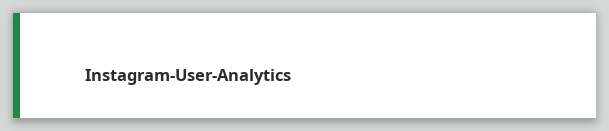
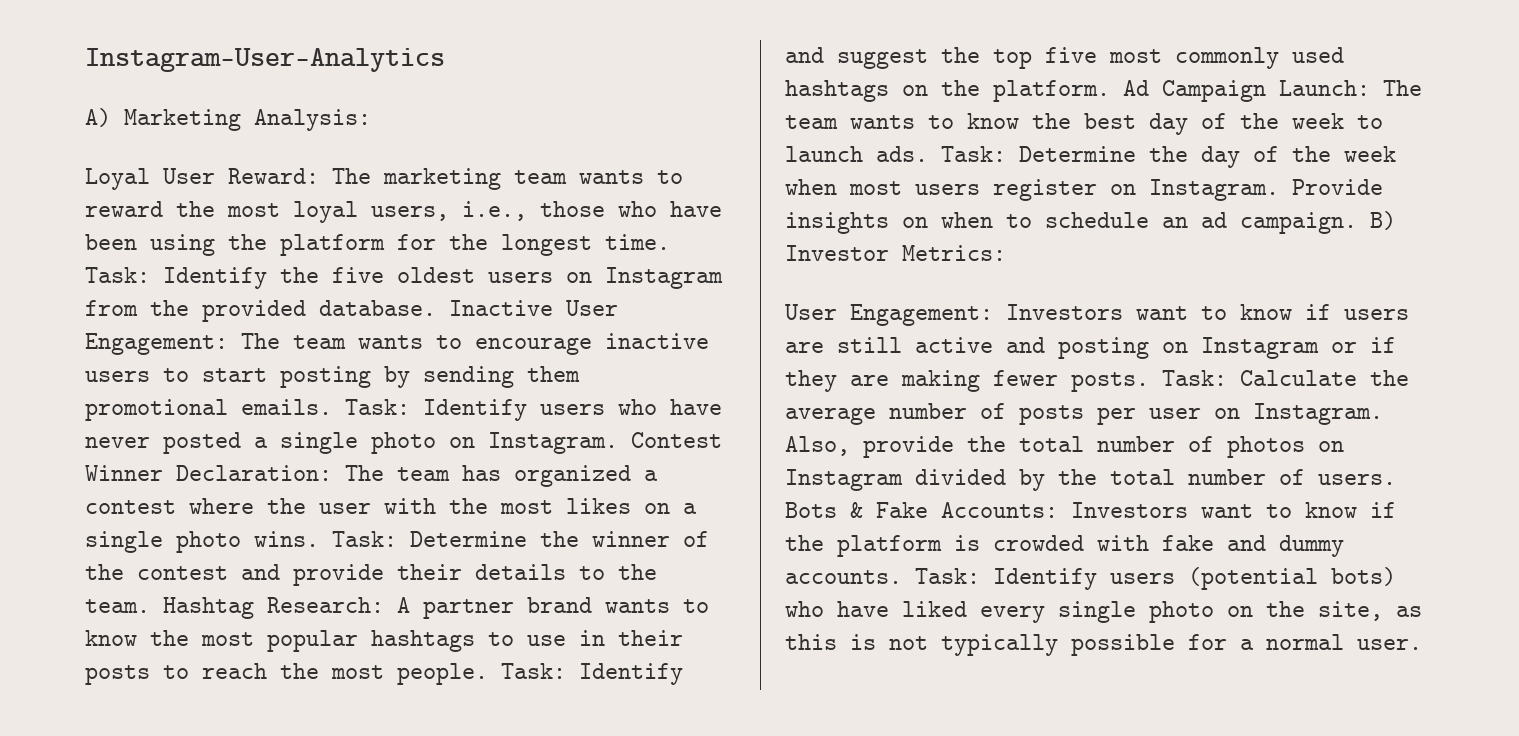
+ A) Marketing Analysis:
+ Loyal User Reward: The marketing team wants to reward the most loyal users, i.e., those who have been using the platform for the longest time. Task: Identify the five oldest users on Instagram from the provided database. Inactive User Engagement: The team wants to encourage inactive users to start posting by sending them promotional emails. Task: Identify users who have never posted a single photo on Instagram. Contest Winner Declaration: The team has organized a contest where the user with the most likes on a single photo wins. Task: Determine the winner of the contest and provide their details to the team. Hashtag Research: A partner brand wants to know the most popular hashtags to use in their posts to reach the most people. Task: Identify and suggest the top five most commonly used hashtags on the platform. Ad Campaign Launch: The team wants to know the best day of the week to launch ads. Task: Determine the day of the week when most users register on Instagram. Provide insights on when to schedule an ad campaign. B) Investor Metrics:
+ User Engagement: Investors want to know if users are still active and posting on Instagram or if they are making fewer posts. Task: Calculate the average number of posts per user on Instagram. Also, provide the total number of photos on Instagram divided by the total number of users. Bots & Fake Accounts: Investors want to know if the platform is crowded with fake and dummy accounts. Task: Identify users (potential bots) who have liked every single photo on the site, as this is not typically possible for a normal user.

